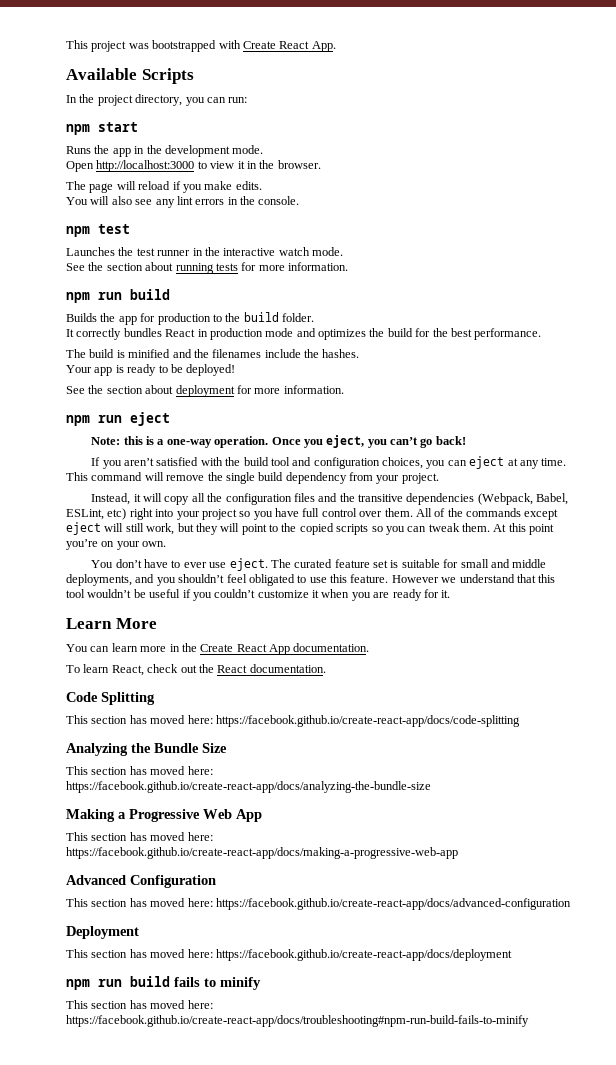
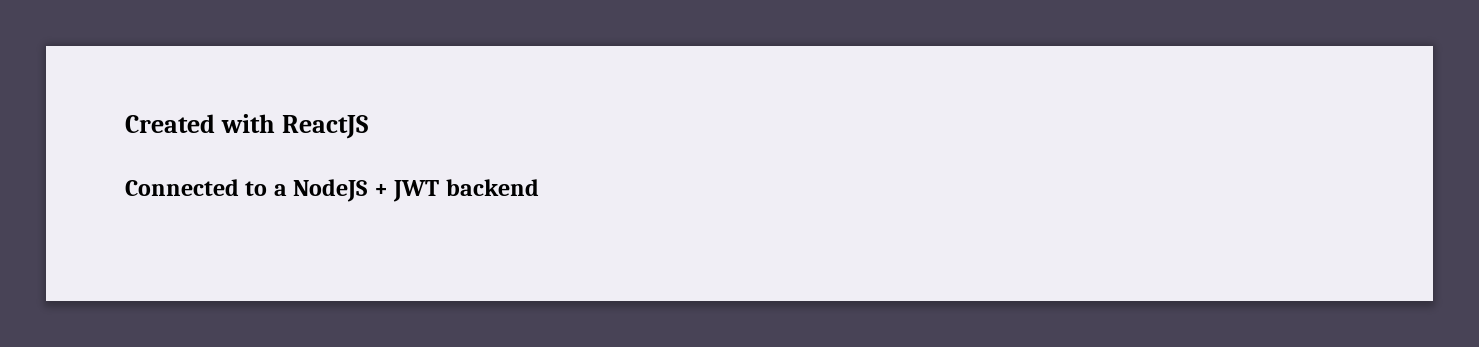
- This project was bootstrapped with Create React App.
- Available Scripts
- In the project directory, you can run:
- npm start
- Runs the app in the development mode.
- Open http://localhost:3000 to view it in the browser.
- The page will reload if you make edits.
- You will also see any lint errors in the console.
- npm test
- Launches the test runner in the interactive watch mode.
- See the section about running tests for more information.
- npm run build
- Builds the app for production to the build folder.
- It correctly bundles React in production mode and optimizes the build for the best performance.
- The build is minified and the filenames include the hashes.
- Your app is ready to be deployed!
- See the section about deployment for more information.
- npm run eject
- Note: this is a one-way operation. Once you eject, you can’t go back!
- If you aren’t satisfied with the build tool and configuration choices, you can eject at any time. This command will remove the single build dependency from your project.
- Instead, it will copy all the configuration files and the transitive dependencies (Webpack, Babel, ESLint, etc) right into your project so you have full control over them. All of the commands except eject will still work, but they will point to the copied scripts so you can tweak them. At this point you’re on your own.
- You don’t have to ever use eject. The curated feature set is suitable for small and middle deployments, and you shouldn’t feel obligated to use this feature. However we understand that this tool wouldn’t be useful if you couldn’t customize it when you are ready for it.
- Learn More
- You can learn more in the Create React App documentation.
- To learn React, check out the React documentation.
- Code Splitting
- This section has moved here: https://facebook.github.io/create-react-app/docs/code-splitting
- Analyzing the Bundle Size
- This section has moved here: https://facebook.github.io/create-react-app/docs/analyzing-the-bundle-size
- Making a Progressive Web App
- This section has moved here: https://facebook.github.io/create-react-app/docs/making-a-progressive-web-app
- Advanced Configuration
- This section has moved here: https://facebook.github.io/create-react-app/docs/advanced-configuration
- Deployment
- This section has moved here: https://facebook.github.io/create-react-app/docs/deployment
- npm run build fails to minify
- This section has moved here: https://facebook.github.io/create-react-app/docs/troubleshooting#npm-run-build-fails-to-minify
+ Created with ReactJS
+ Connected to a NodeJS + JWT backend

